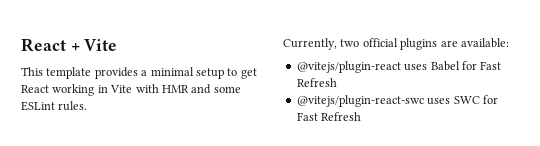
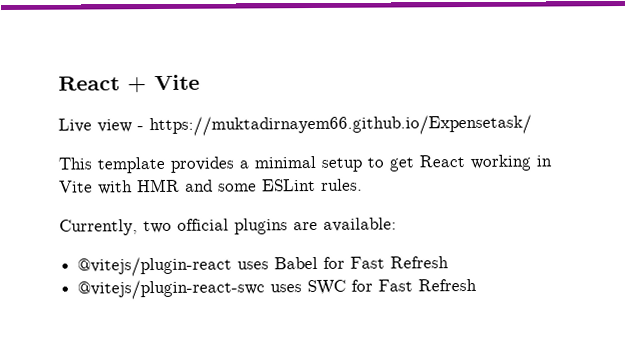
+ Live view - https://muktadirnayem66.github.io/Expensetask/

